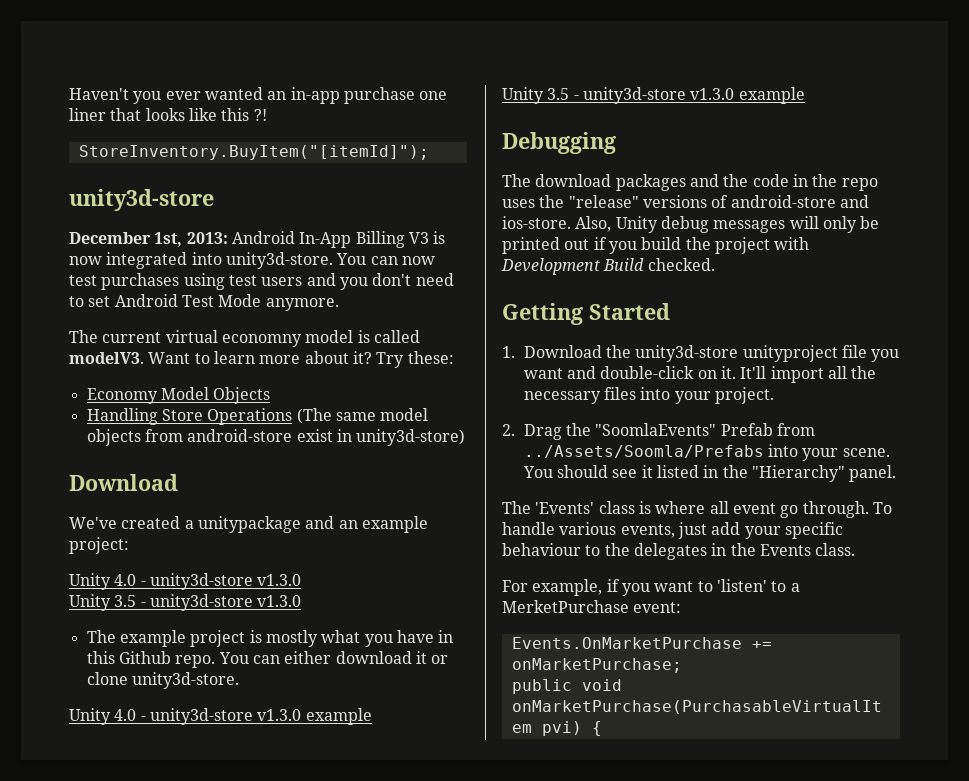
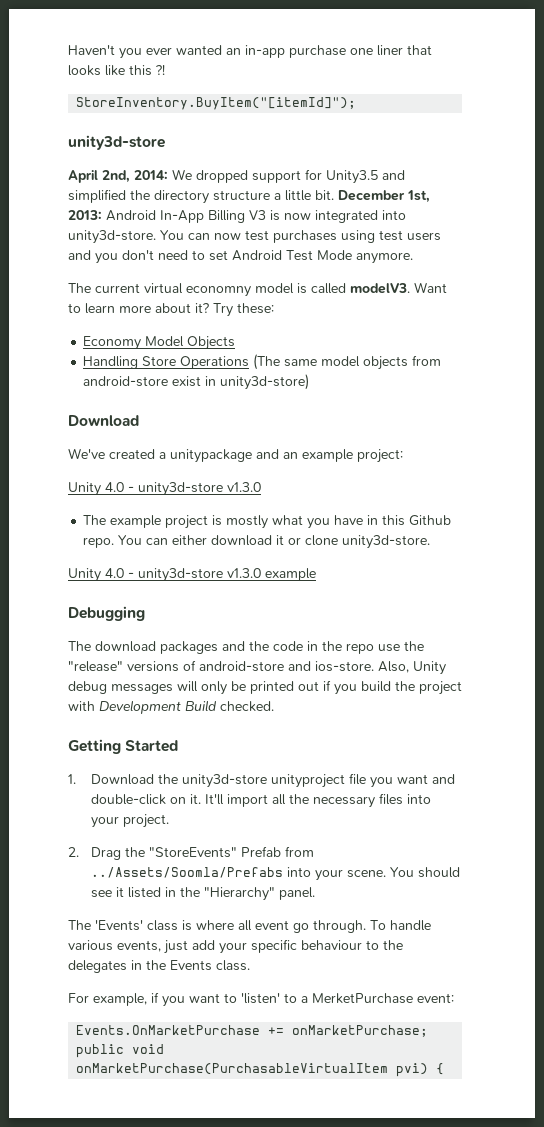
+ April 2nd, 2014: We dropped support for Unity3.5 and simplified the directory structure a little bit.
  We've created a unitypackage and an example project:
  Unity 4.0 - unity3d-store v1.3.0
- Unity 3.5 - unity3d-store v1.3.0
- Unity 3.5 - unity3d-store v1.3.0 example
- The download packages and the code in the repo uses the "release" versions of android-store and ios-store.
+ The download packages and the code in the repo use the "release" versions of android-store and ios-store.
- 2. Drag the "SoomlaEvents" Prefab from ../Assets/Soomla/Prefabs into your scene.
+ 2. Drag the "StoreEvents" Prefab from ../Assets/Soomla/Prefabs into your scene.

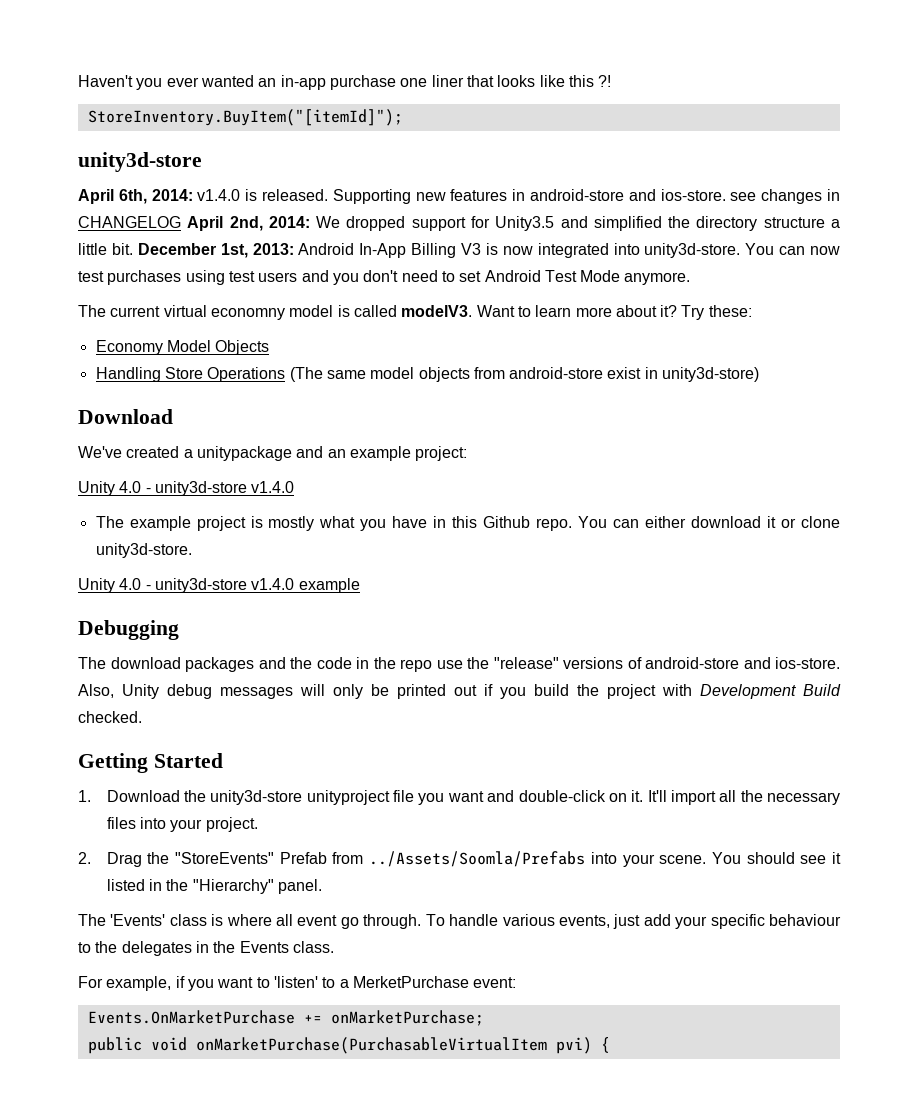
- April 2nd, 2014: We dropped support for Unity3.5 and simplified the directory structure a little bit.
+ April 6th, 2014: v1.4.0 is released. Supporting new features in android-store and ios-store. see changes in CHANGELOG April 2nd, 2014: We dropped support for Unity3.5 and simplified the directory structure a little bit.
  We've created a unitypackage and an example project:
- Unity 4.0 - unity3d-store v1.3.0
+ Unity 4.0 - unity3d-store v1.4.0
- Unity 4.0 - unity3d-store v1.3.0 example
+ Unity 4.0 - unity3d-store v1.4.0 example

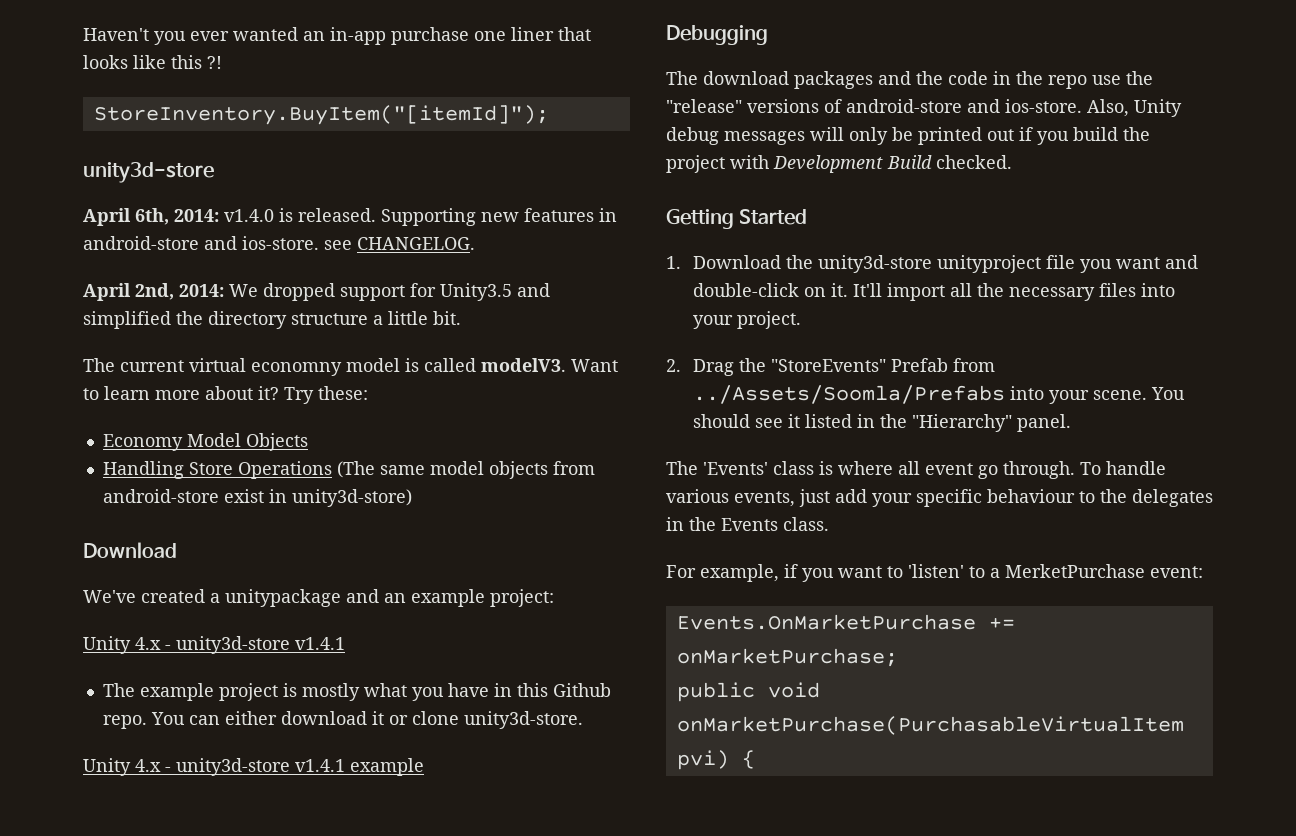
- Supporting new features in android-store and ios-store. see changes in CHANGELOG April 2nd, 2014: We dropped support for Unity3.5 and simplified the directory structure a little bit. December 1st, 2013: Android In-App Billing V3 is now integrated into unity3d-store. You can now test purchases using test users and you don't need to set Android Test Mode anymore.
+ Supporting new features in android-store and ios-store. see CHANGELOG.
+ April 2nd, 2014: We dropped support for Unity3.5 and simplified the directory structure a little bit.
  We've created a unitypackage and an example project:
- Unity 4.0 - unity3d-store v1.4.0
+ Unity 4.x - unity3d-store v1.4.1
- Unity 4.0 - unity3d-store v1.4.0 example
+ Unity 4.x - unity3d-store v1.4.1 example

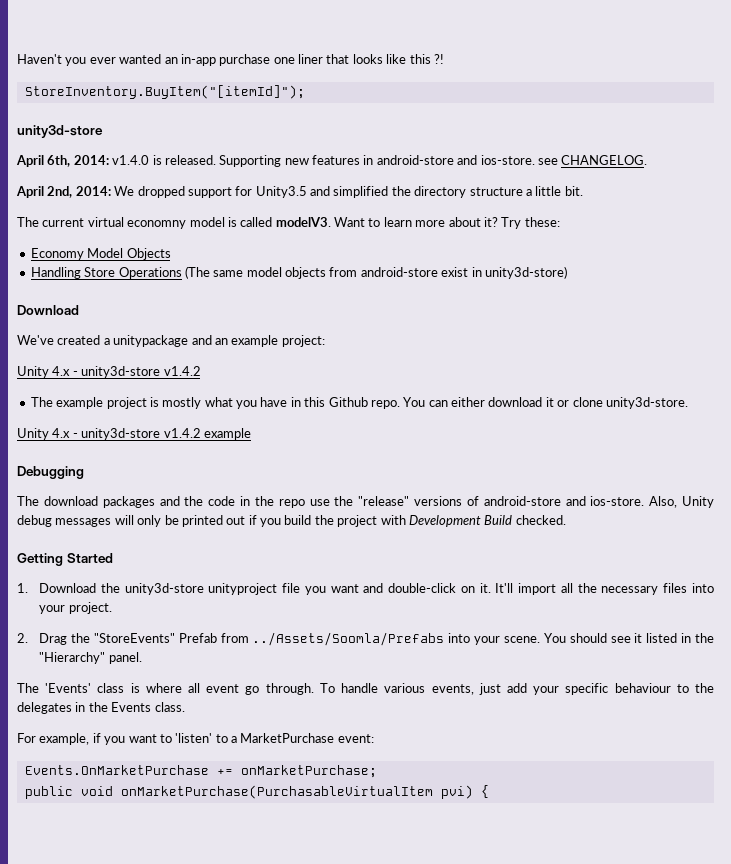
  We've created a unitypackage and an example project:
- Unity 4.x - unity3d-store v1.4.1
+ Unity 4.x - unity3d-store v1.4.2
- Unity 4.x - unity3d-store v1.4.1 example
+ Unity 4.x - unity3d-store v1.4.2 example
- For example, if you want to 'listen' to a MerketPurchase event:
+ For example, if you want to 'listen' to a MarketPurchase event:

